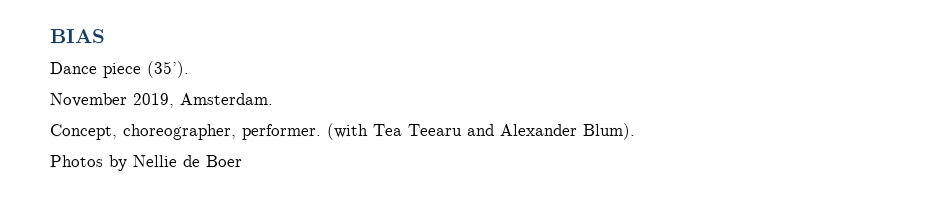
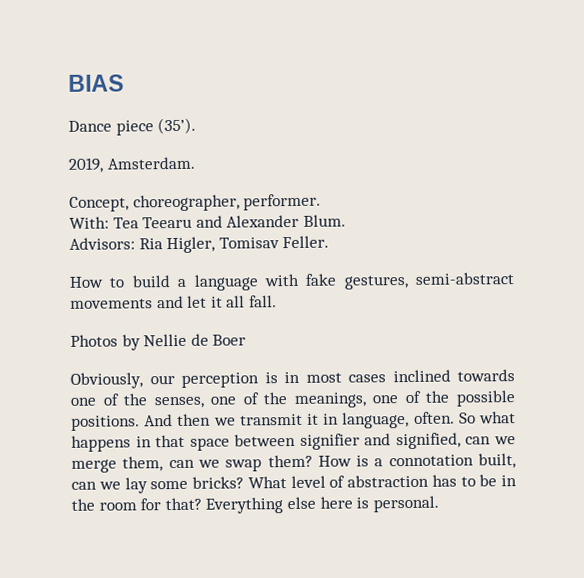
- November 2019, Amsterdam.
+ 2019, Amsterdam.
- Concept, choreographer, performer. (with Tea Teearu and Alexander Blum).
+ Concept, choreographer, performer.
+ With: Tea Teearu and Alexander Blum.
+ Advisors: Ria Higler, Tomisav Feller.
+ How to build a language with fake gestures, semi-abstract movements and let it all fall.
+ Obviously, our perception is in most cases inclined towards one of the senses, one of the meanings, one of the possible positions. And then we transmit it in language, often. So what happens in that space between signifier and signified, can we merge them, can we swap them? How is a connotation built, can we lay some bricks? What level of abstraction has to be in the room for that? Everything else here is personal.

